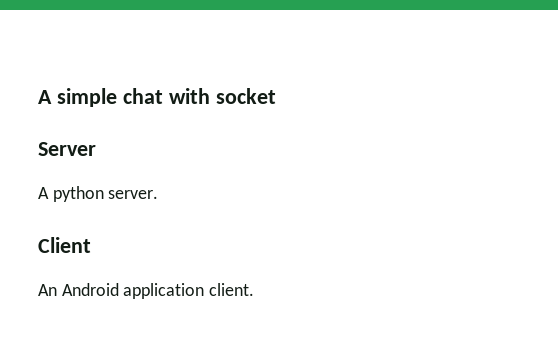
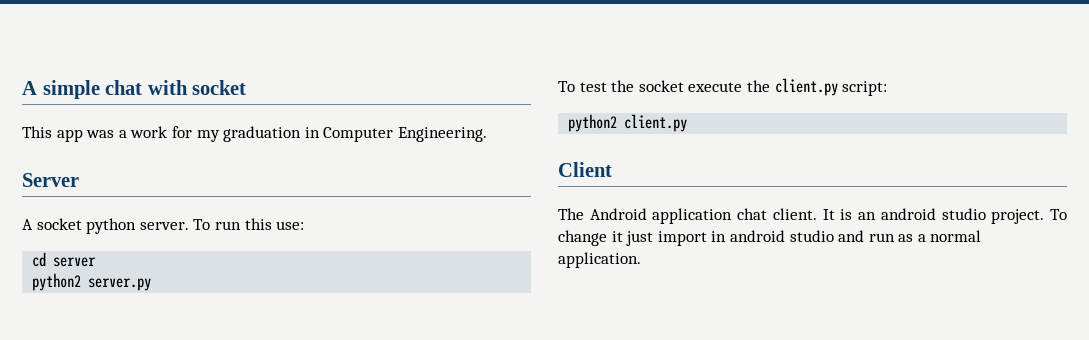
+ This app was a work for my graduation in Computer Engineering.
- A python server.
+ A socket python server. To run this use:
+ cd server
+ python2 server.py
+ To test the socket execute the client.py script:
+ python2 client.py
- An Android application client.
+ The Android application chat client. It is an android studio project. To change it just import in android studio and run as a normal application.

